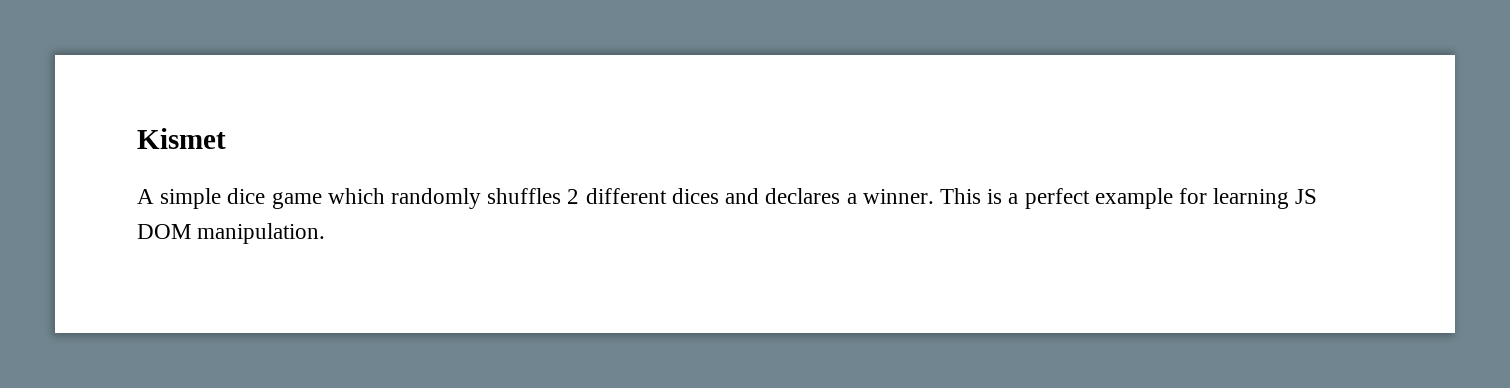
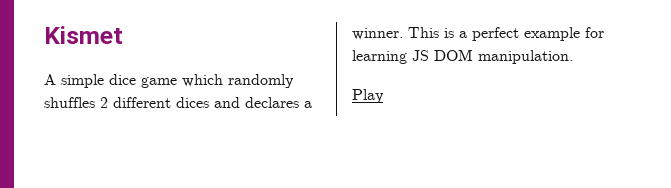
+ Play

